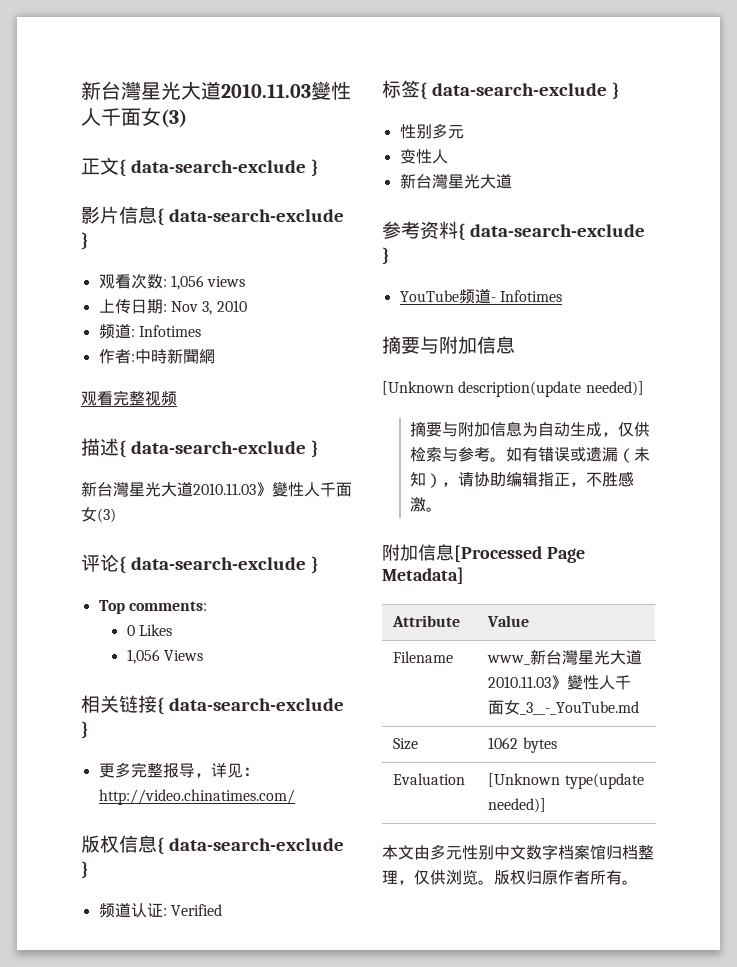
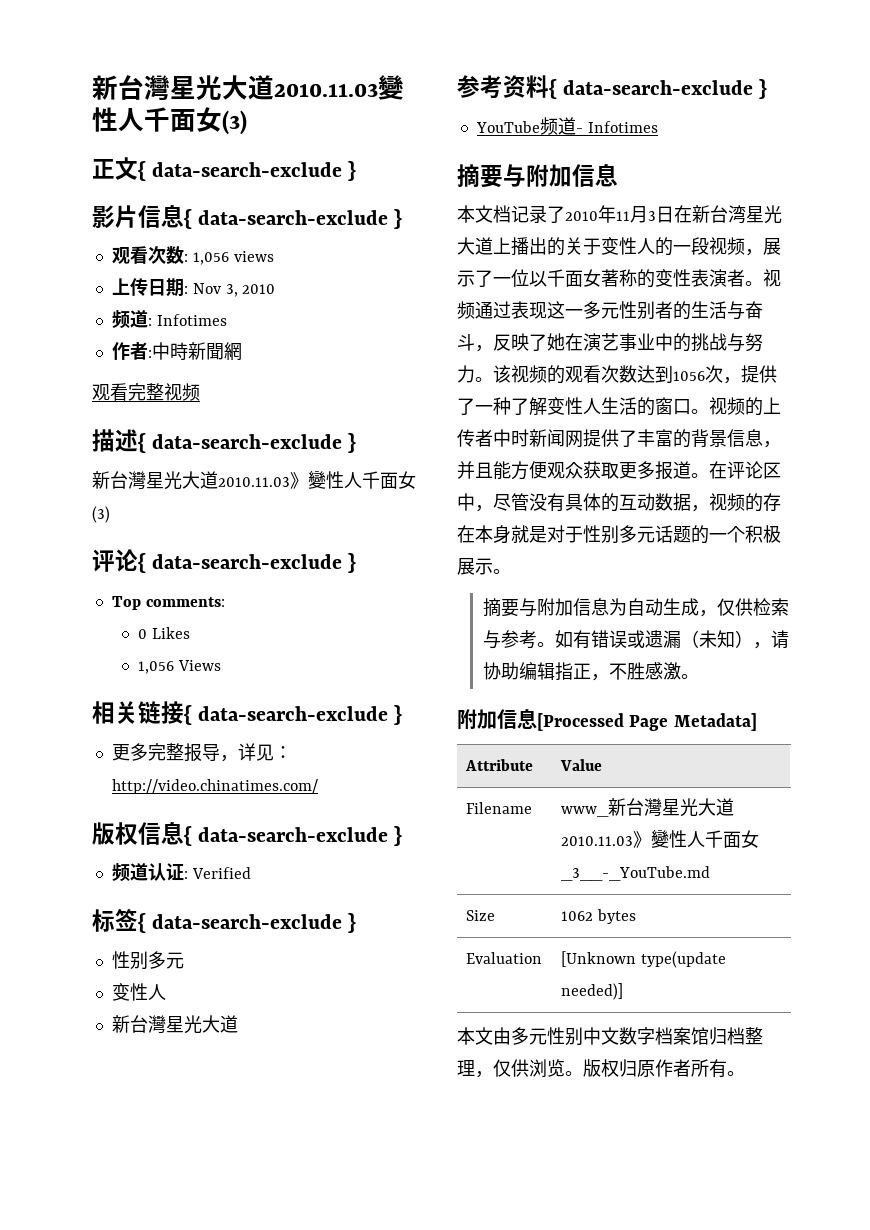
- [Unknown description(update needed)]
+ 本文档记录了2010年11月3日在新台湾星光大道上播出的关于变性人的一段视频，展示了一位以千面女著称的变性表演者。视频通过表现这一多元性别者的生活与奋斗，反映了她在演艺事业中的挑战与努力。该视频的观看次数达到1056次，提供了一种了解变性人生活的窗口。视频的上传者中时新闻网提供了丰富的背景信息，并且能方便观众获取更多报道。在评论区中，尽管没有具体的互动数据，视频的存在本身就是对于性别多元话题的一个积极展示。

